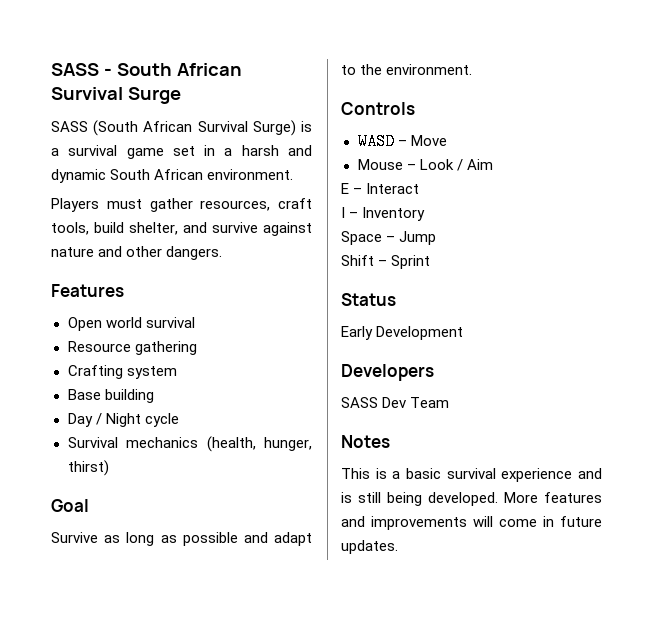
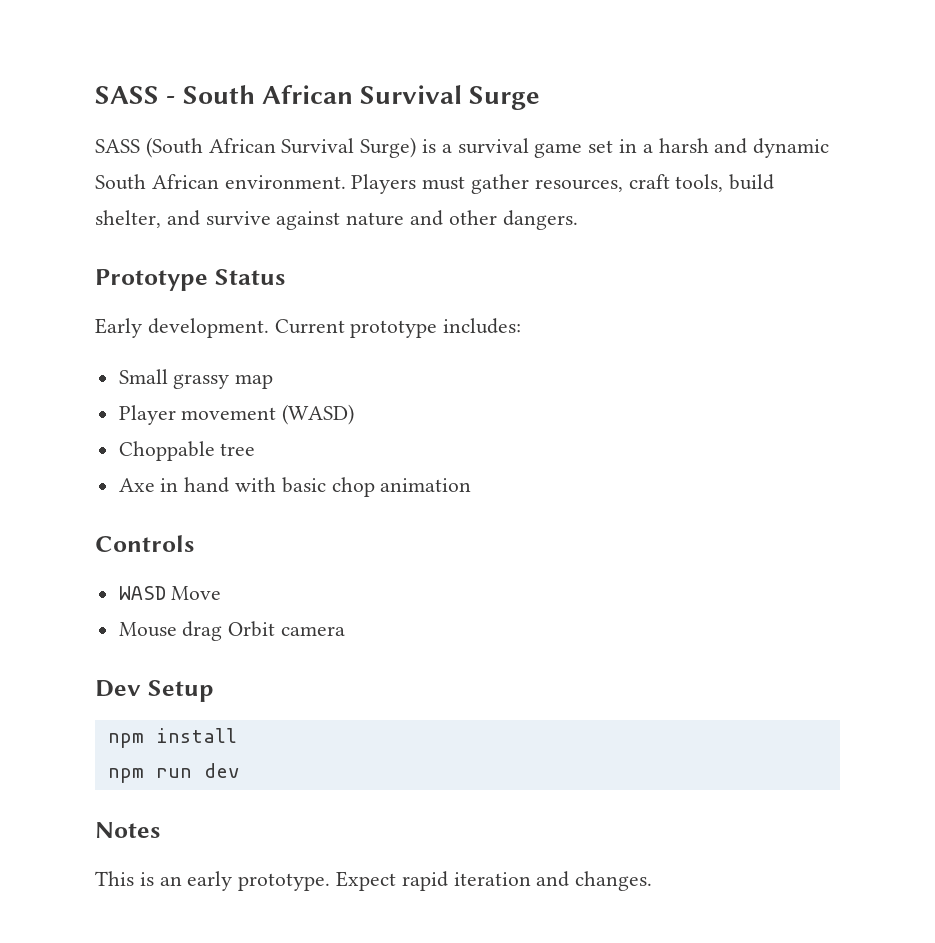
- SASS (South African Survival Surge) is a survival game set in a harsh and dynamic South African environment.
- Players must gather resources, craft tools, build shelter, and survive against nature and other dangers.
+ SASS (South African Survival Surge) is a survival game set in a harsh and dynamic South African environment. Players must gather resources, craft tools, build shelter, and survive against nature and other dangers.
- Features
- Open world survival
- Resource gathering
- Crafting system
- Base building
- Day / Night cycle
- Survival mechanics (health, hunger, thirst)
- Goal
- Survive as long as possible and adapt to the environment.
+ Prototype Status
+ Early development. Current prototype includes:
+ Small grassy map
+ Player movement (WASD)
+ Choppable tree
+ Axe in hand with basic chop animation
- WASD – Move
+ WASD Move
- Mouse – Look / Aim
- E – Interact
- I – Inventory
- Space – Jump
- Shift – Sprint
- Status
- Early Development
- Developers
- SASS Dev Team
+ Mouse drag Orbit camera
+ Dev Setup
+ npm install
+ npm run dev
  Notes
- This is a basic survival experience and is still being developed. More features and improvements will come in future updates.
+ This is an early prototype. Expect rapid iteration and changes.

